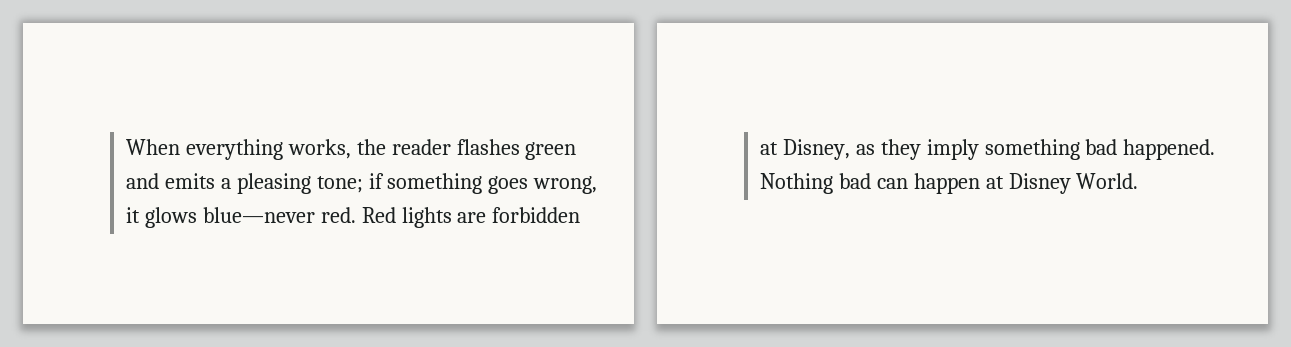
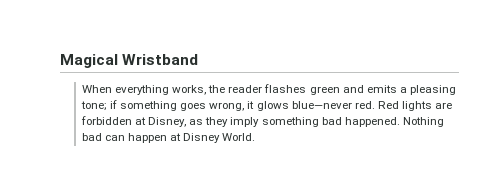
+ Magical Wristband

